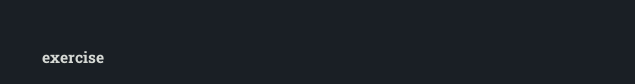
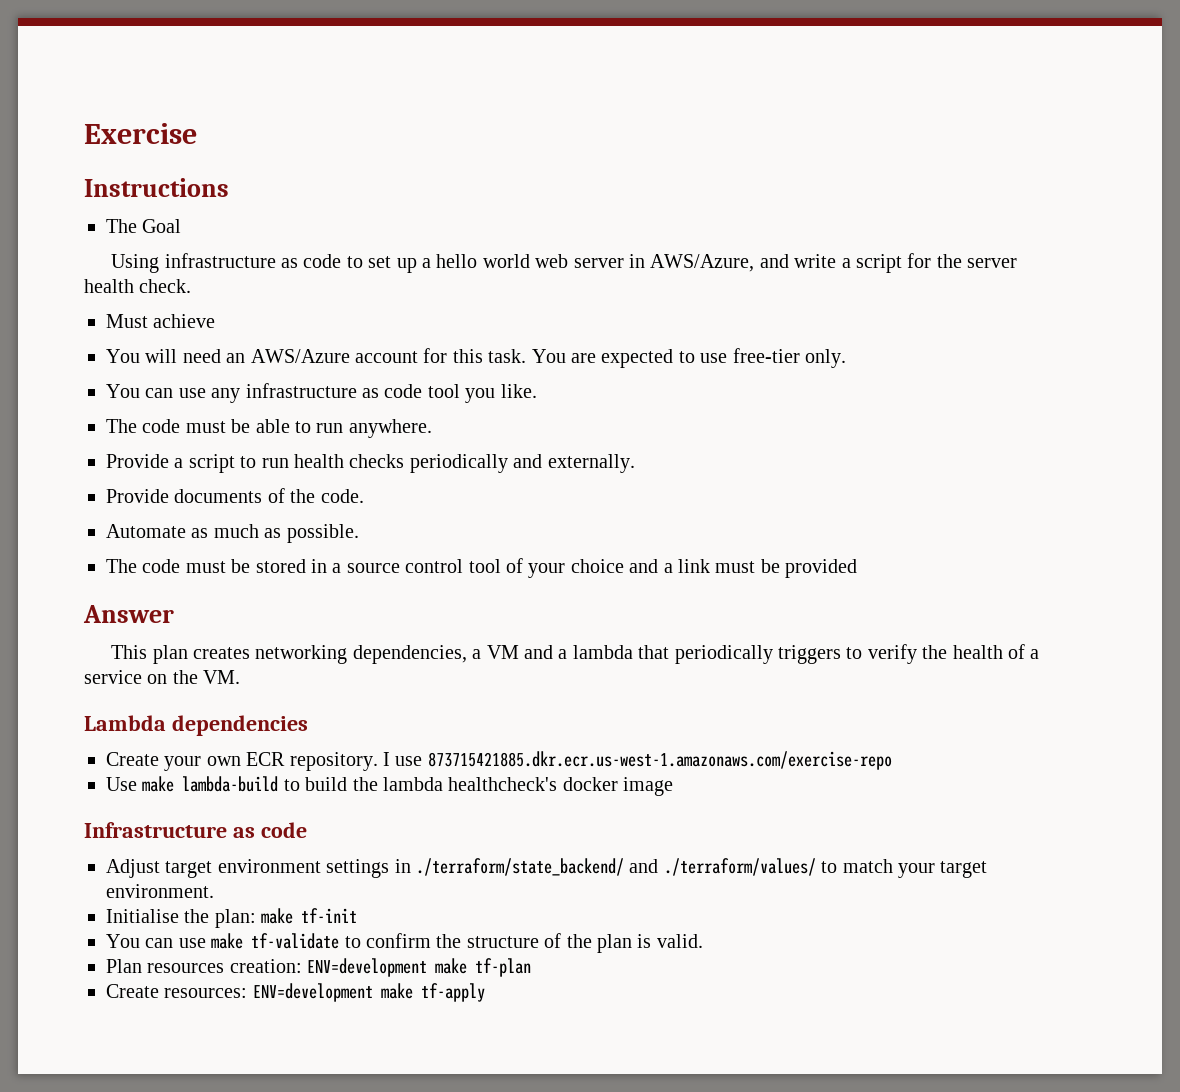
- exercise
+ Exercise
+ Instructions
+ The Goal
+ Using infrastructure as code to set up a hello world web server in AWS/Azure, and write a script for the server health check.
+ Must achieve
+ You will need an AWS/Azure account for this task. You are expected to use free-tier only.
+ You can use any infrastructure as code tool you like.
+ The code must be able to run anywhere.
+ Provide a script to run health checks periodically and externally.
+ Provide documents of the code.
+ Automate as much as possible.
+ The code must be stored in a source control tool of your choice and a link must be provided
+ Answer
+ This plan creates networking dependencies, a VM and a lambda that periodically triggers to verify the health of a service on the VM.
+ Lambda dependencies
+ Create your own ECR repository. I use 873715421885.dkr.ecr.us-west-1.amazonaws.com/exercise-repo
+ Use make lambda-build to build the lambda healthcheck's docker image
+ Infrastructure as code
+ Adjust target environment settings in ./terraform/state_backend/ and ./terraform/values/ to match your target environment.
+ Initialise the plan: make tf-init
+ You can use make tf-validate to confirm the structure of the plan is valid.
+ Plan resources creation: ENV=development make tf-plan
+ Create resources: ENV=development make tf-apply

